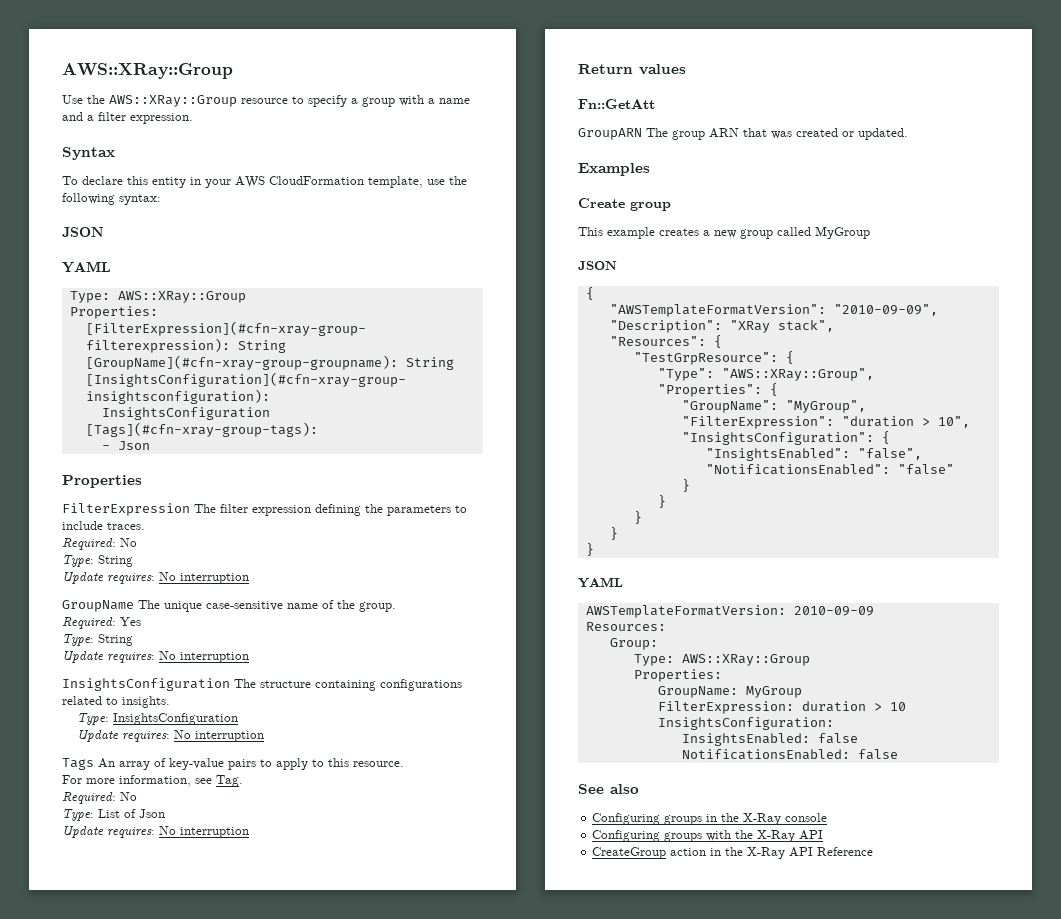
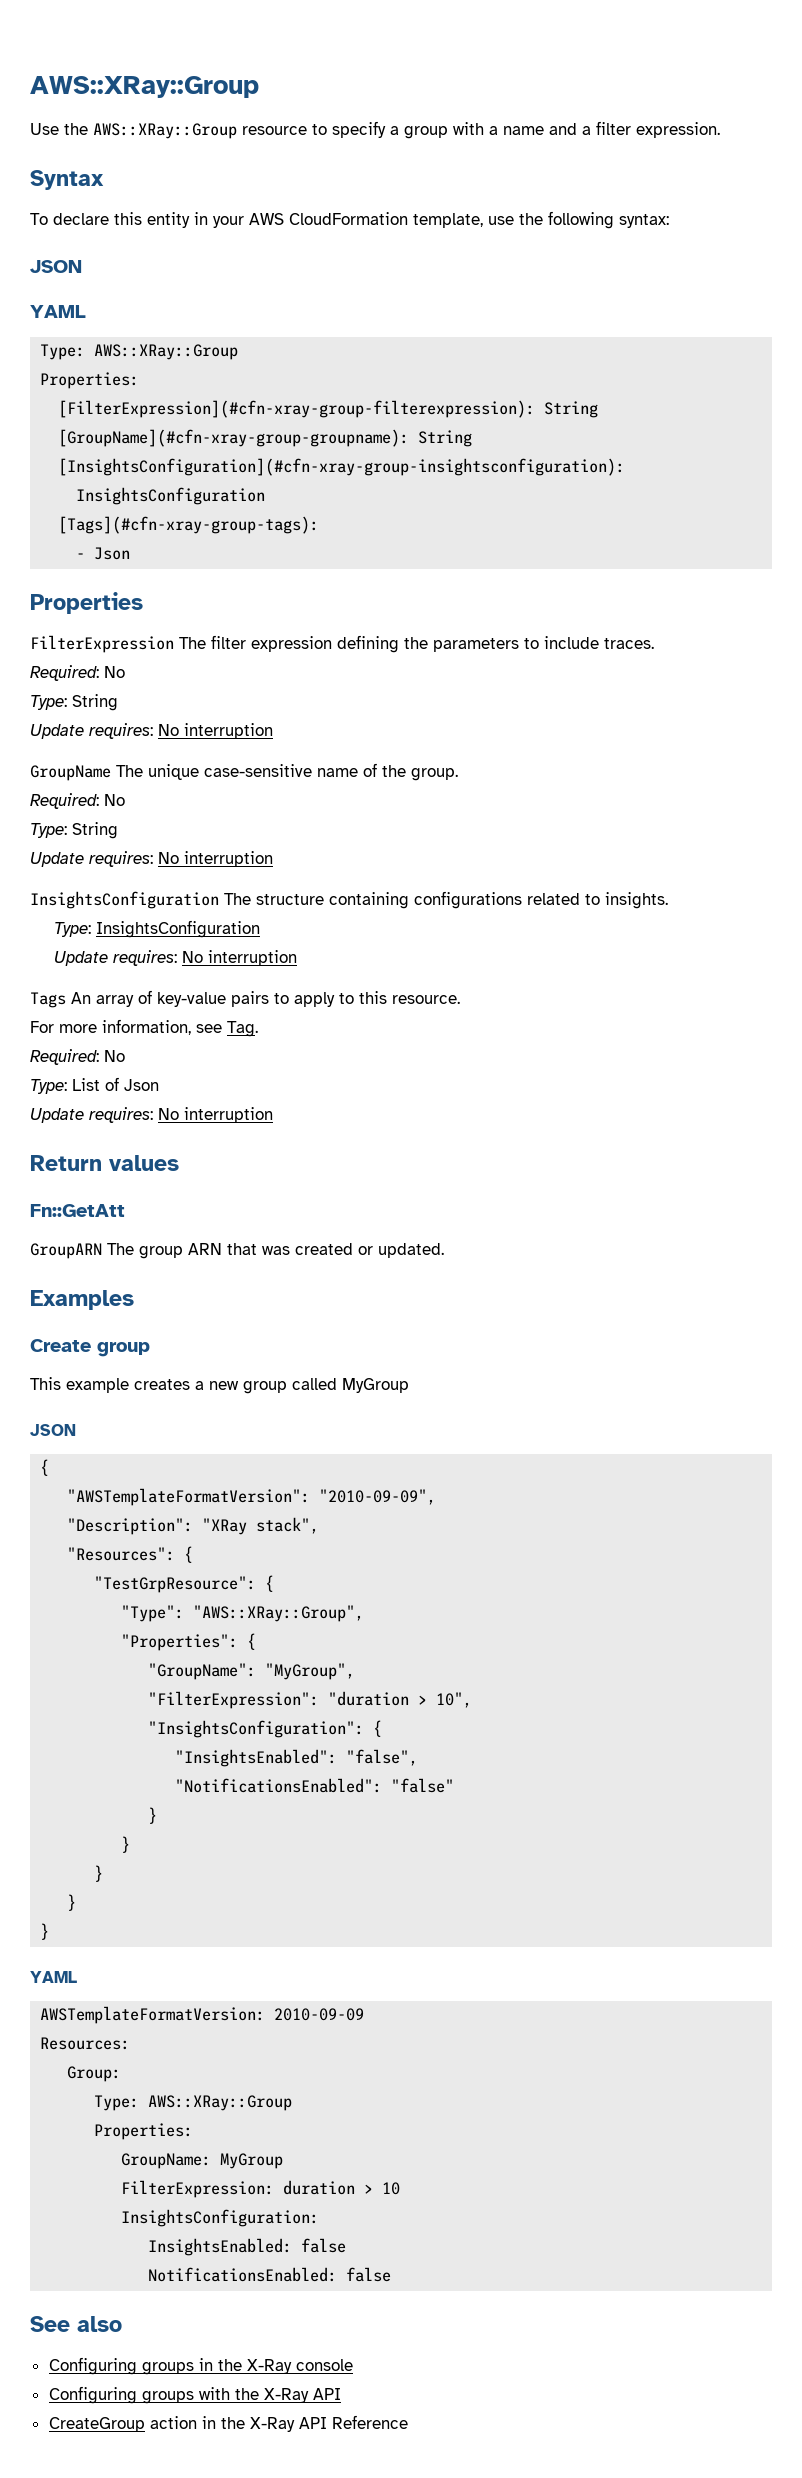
  GroupName The unique case-sensitive name of the group.
- Required: Yes
+ Required: No

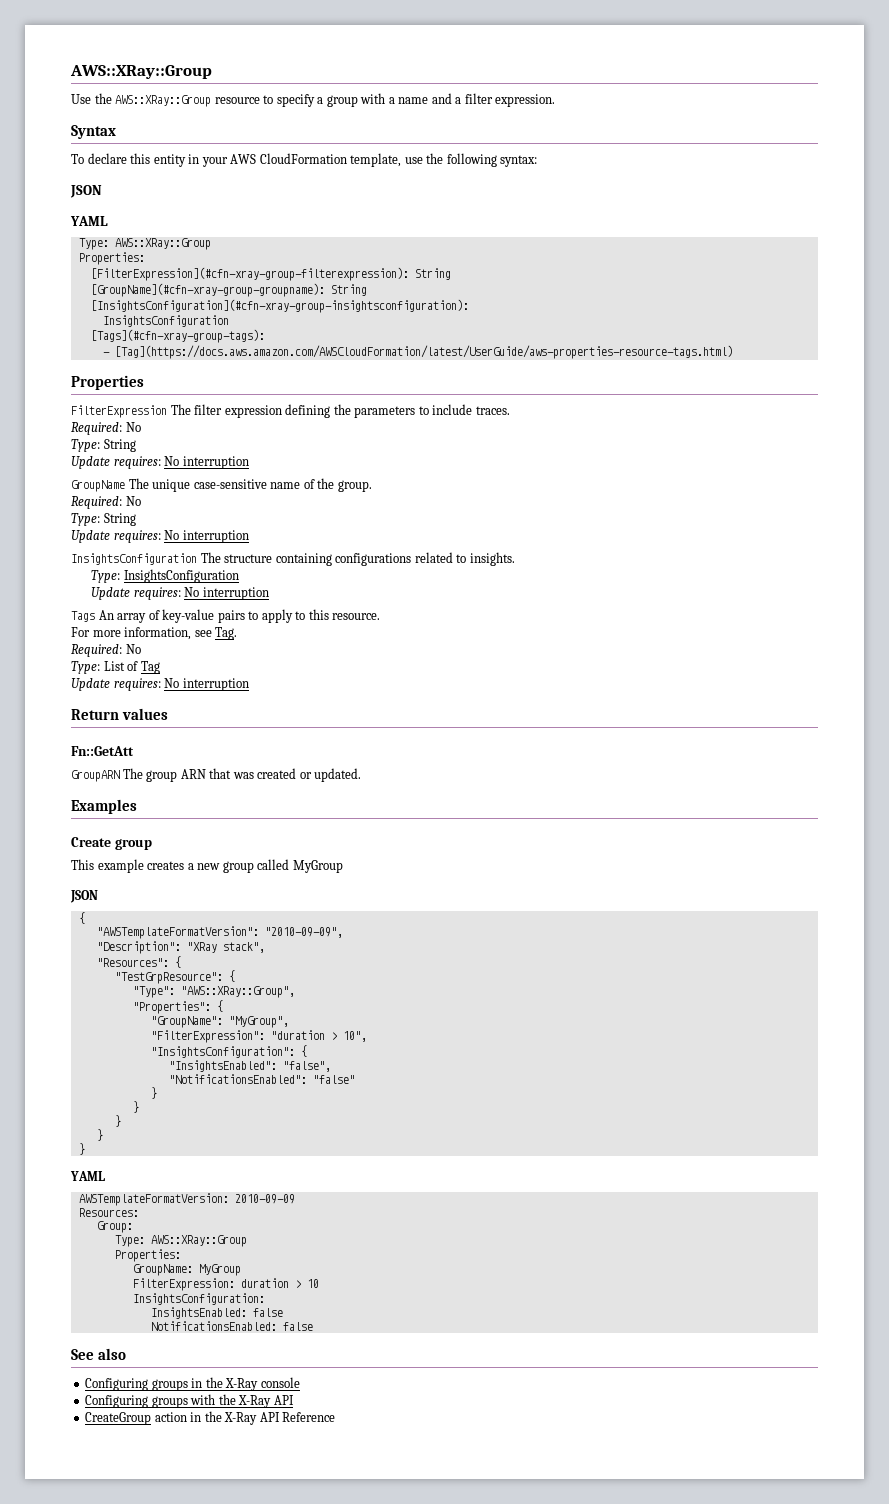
- - Json
+ - [Tag](https://docs.aws.amazon.com/AWSCloudFormation/latest/UserGuide/aws-properties-resource-tags.html)
- Type: List of Json
+ Type: List of Tag

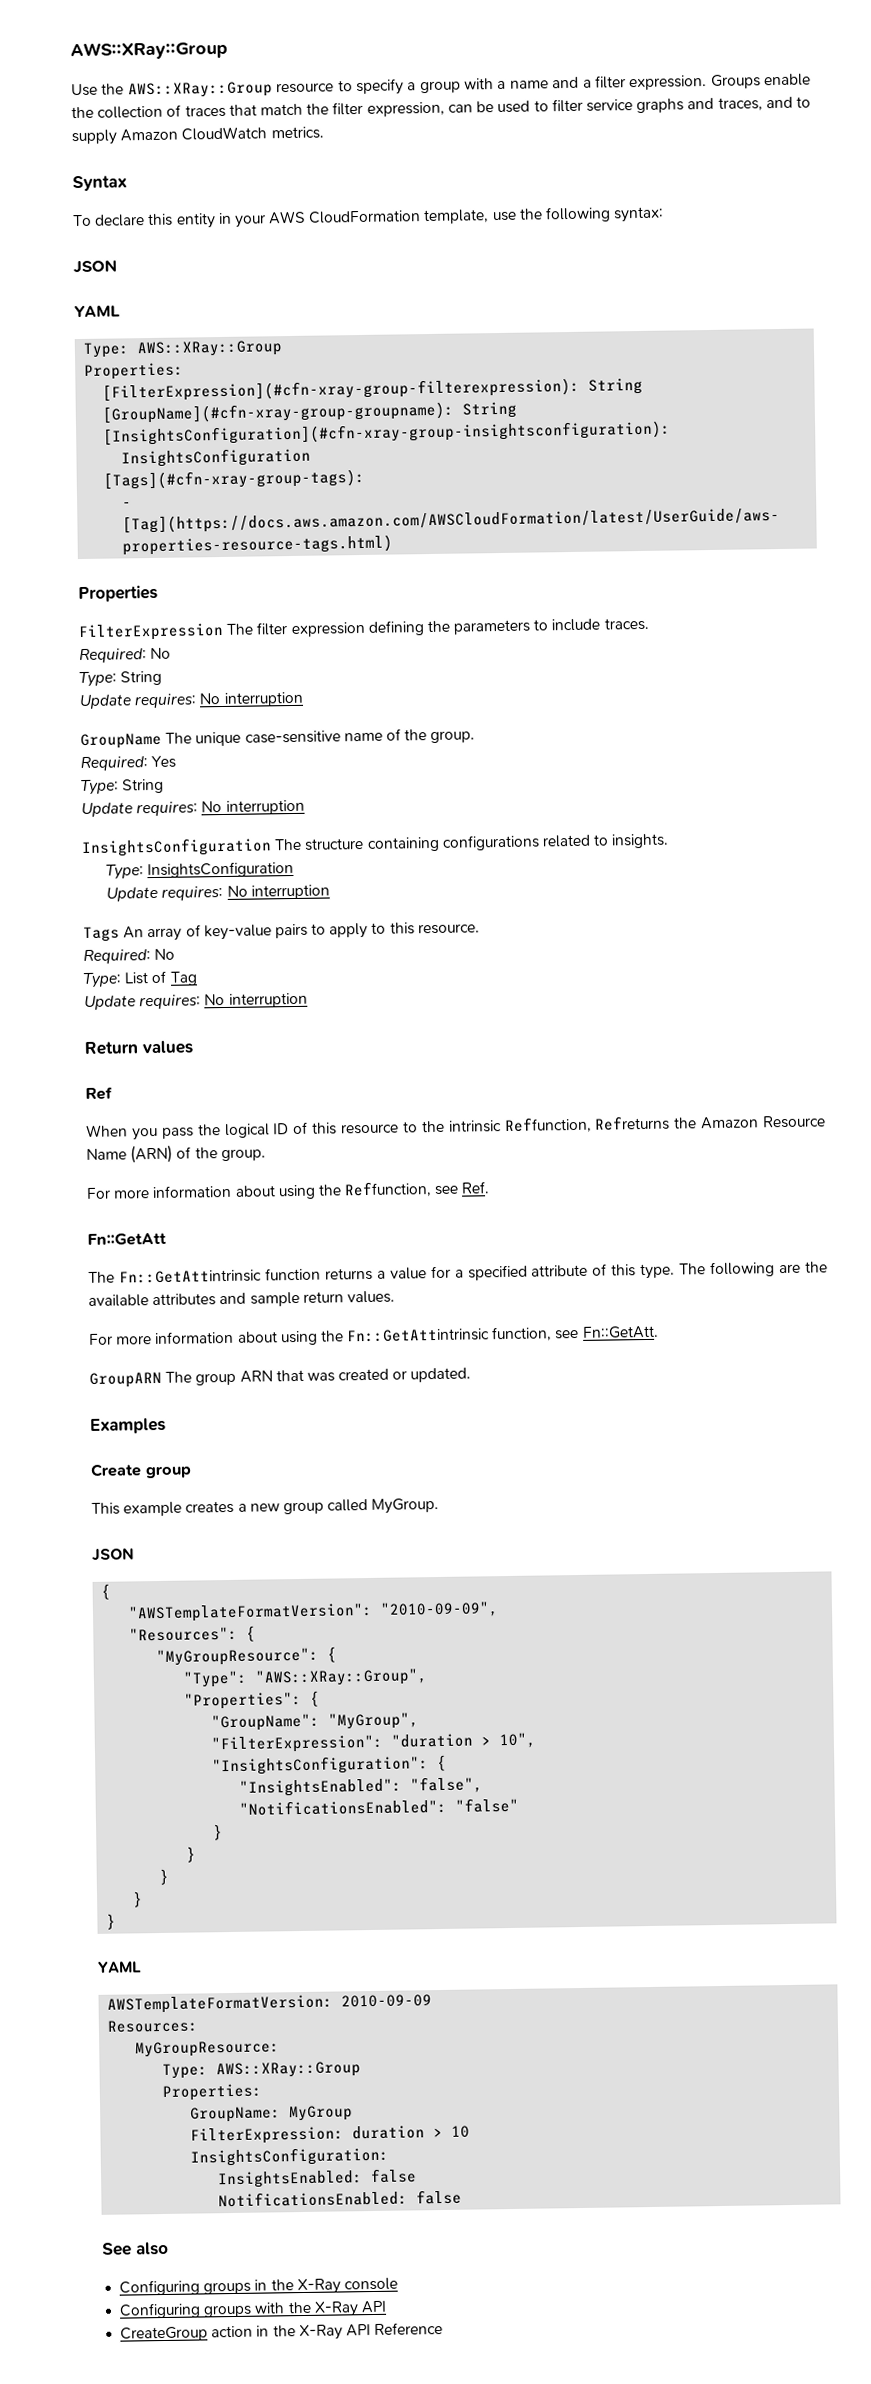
+ Groups enable the collection of traces that match the filter expression, can be used to filter service graphs and traces, and to supply Amazon CloudWatch metrics.
  GroupName The unique case-sensitive name of the group.
- Required: No
+ Required: Yes
- For more information, see Tag.
+ Ref
+ When you pass the logical ID of this resource to the intrinsic Reffunction, Refreturns the Amazon Resource Name (ARN) of the group.
+ For more information about using the Reffunction, see Ref.
  Fn::GetAtt
+ The Fn::GetAttintrinsic function returns a value for a specified attribute of this type. The following are the available attributes and sample return values.
+ For more information about using the Fn::GetAttintrinsic function, see Fn::GetAtt.
- This example creates a new group called MyGroup
+ This example creates a new group called MyGroup.
- "Description": "XRay stack",
- "TestGrpResource": {
+ "MyGroupResource": {
- Group:
+ MyGroupResource:

